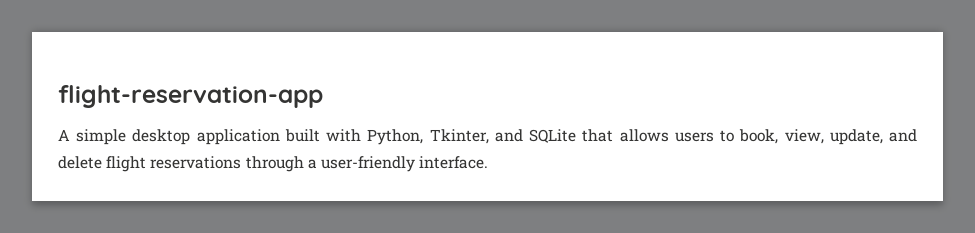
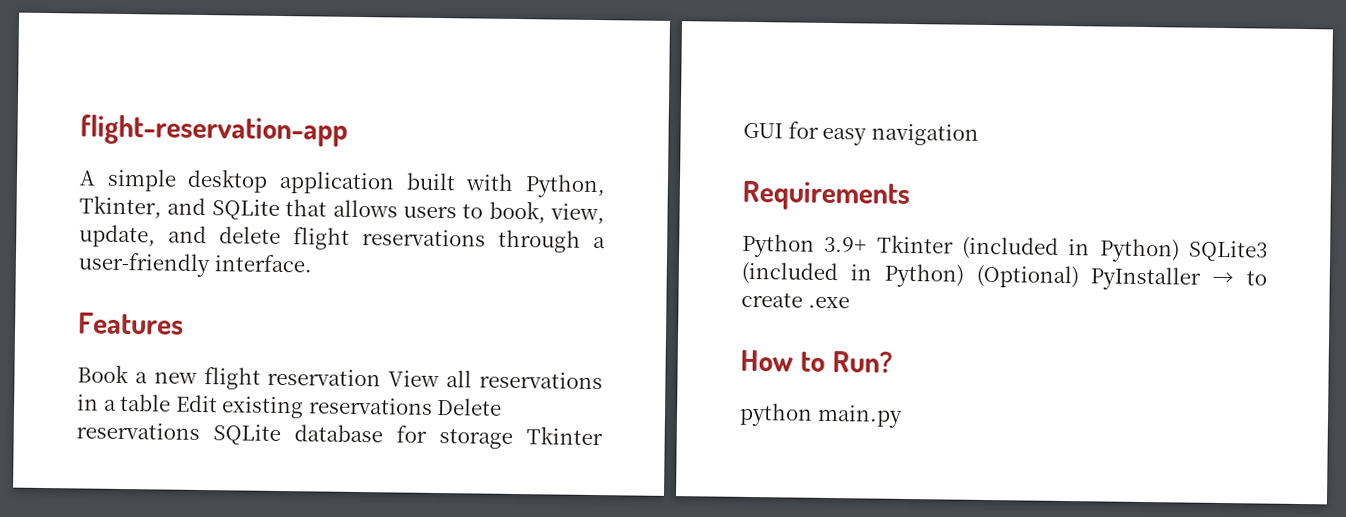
+ Features
+ Book a new flight reservation View all reservations in a table Edit existing reservations Delete reservations SQLite database for storage Tkinter GUI for easy navigation
+ Requirements
+ Python 3.9+ Tkinter (included in Python) SQLite3 (included in Python) (Optional) PyInstaller → to create .exe
+ How to Run?
+ python main.py

